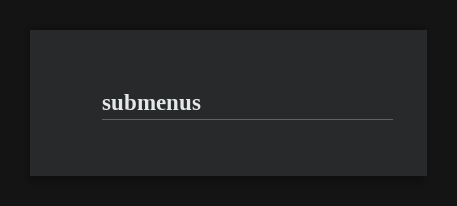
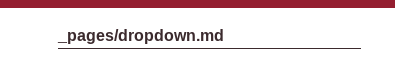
- submenus
+ _pages/dropdown.md

